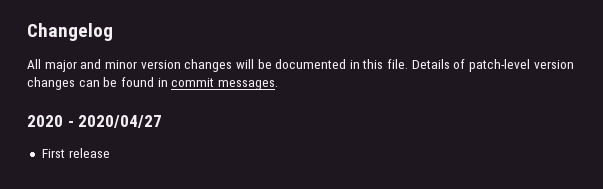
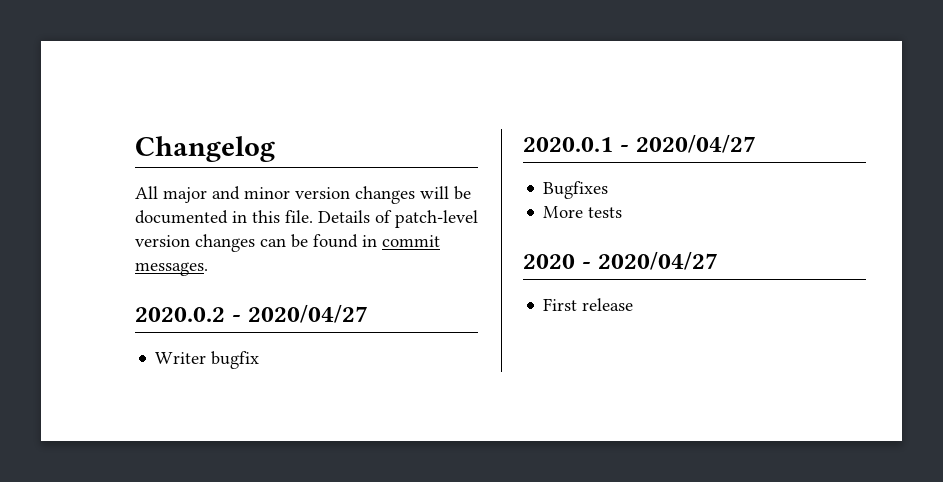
+ 2020.0.2 - 2020/04/27
+ Writer bugfix
+ 2020.0.1 - 2020/04/27
+ Bugfixes
+ More tests

